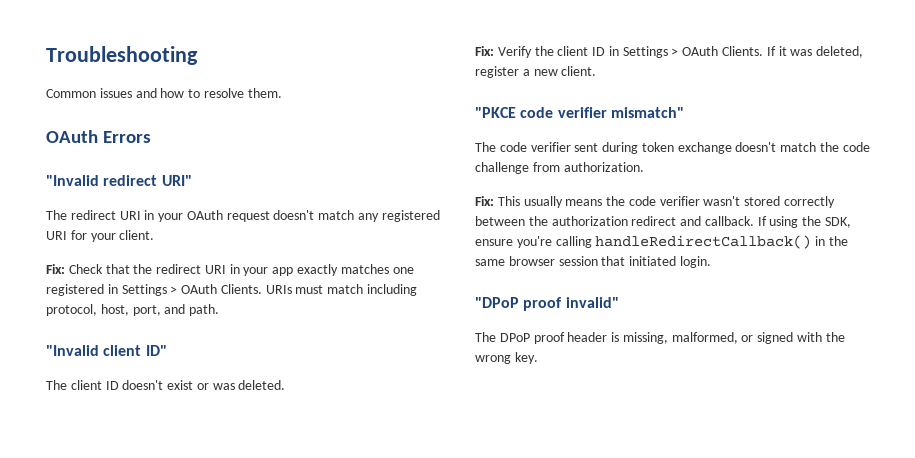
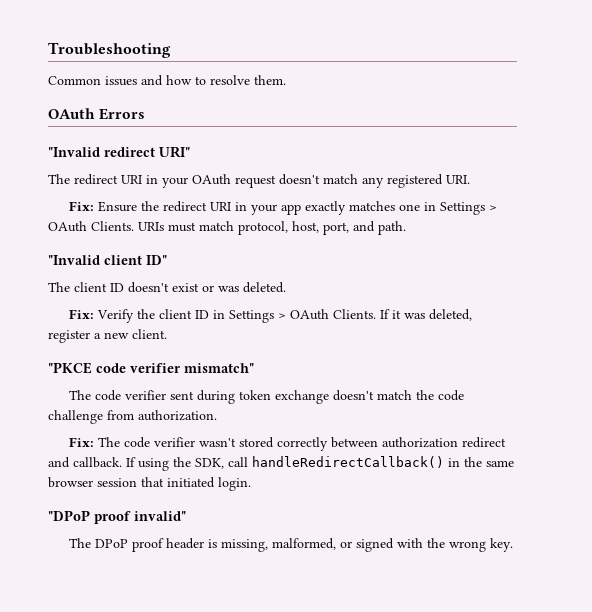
- The redirect URI in your OAuth request doesn't match any registered URI for your client.
- Fix: Check that the redirect URI in your app exactly matches one registered in Settings > OAuth Clients.
+ The redirect URI in your OAuth request doesn't match any registered URI.
+ Fix: Ensure the redirect URI in your app exactly matches one in Settings > OAuth Clients.
- URIs must match including protocol, host, port, and path.
+ URIs must match protocol, host, port, and path.
- Fix: This usually means the code verifier wasn't stored correctly between the authorization redirect and callback.
+ Fix: The code verifier wasn't stored correctly between authorization redirect and callback.
- If using the SDK, ensure you're calling handleRedirectCallback() in the same browser session that initiated login.
+ If using the SDK, call handleRedirectCallback() in the same browser session that initiated login.

